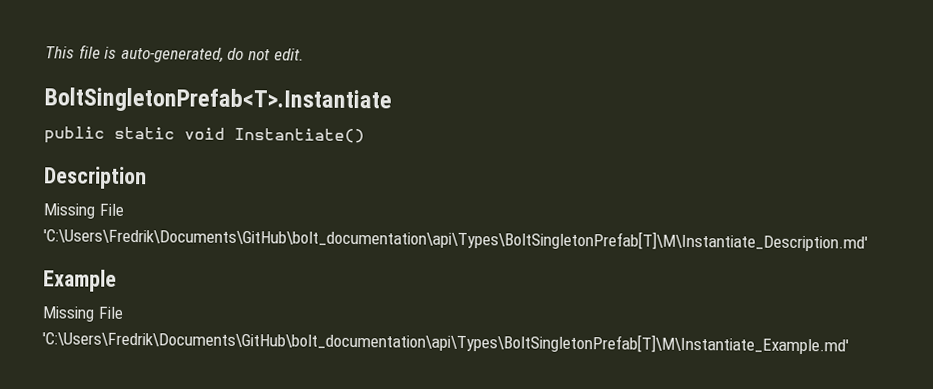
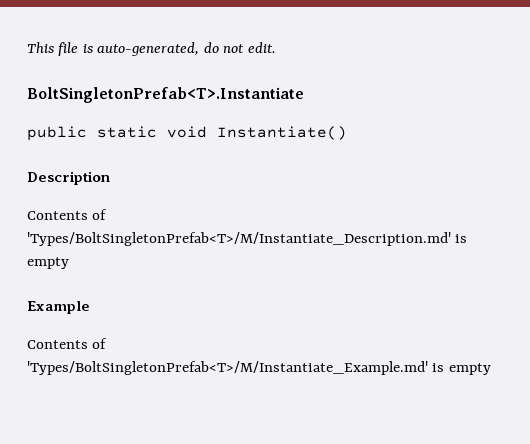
- Missing File 'C:\Users\Fredrik\Documents\GitHub\bolt_documentation\api\Types\BoltSingletonPrefab[T]\M\Instantiate_Description.md'
+ Contents of 'Types/BoltSingletonPrefab<T>/M/Instantiate_Description.md' is empty
  Example
- Missing File 'C:\Users\Fredrik\Documents\GitHub\bolt_documentation\api\Types\BoltSingletonPrefab[T]\M\Instantiate_Example.md'
+ Contents of 'Types/BoltSingletonPrefab<T>/M/Instantiate_Example.md' is empty

